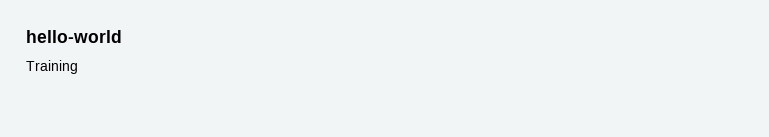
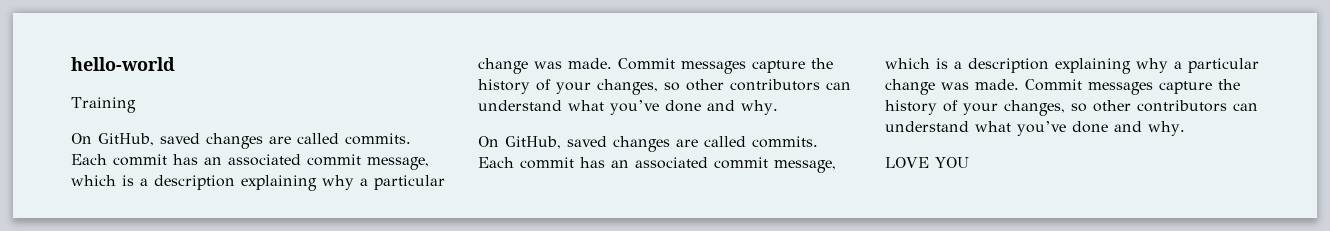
  Training
+ On GitHub, saved changes are called commits. Each commit has an associated commit message, which is a description explaining why a particular change was made. Commit messages capture the history of your changes, so other contributors can understand what you’ve done and why.
+ On GitHub, saved changes are called commits. Each commit has an associated commit message, which is a description explaining why a particular change was made. Commit messages capture the history of your changes, so other contributors can understand what you’ve done and why.
+ LOVE YOU

